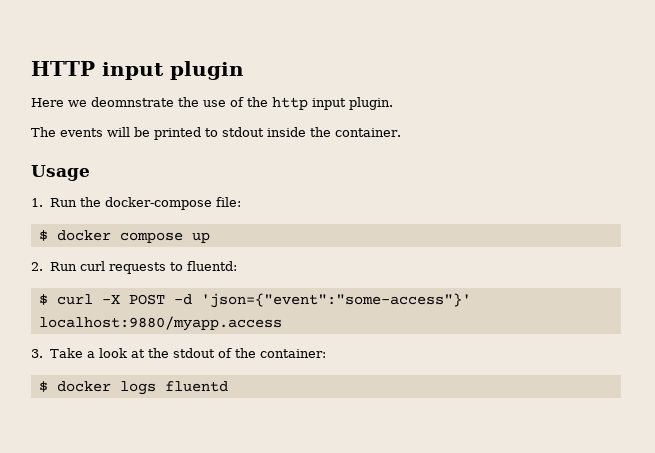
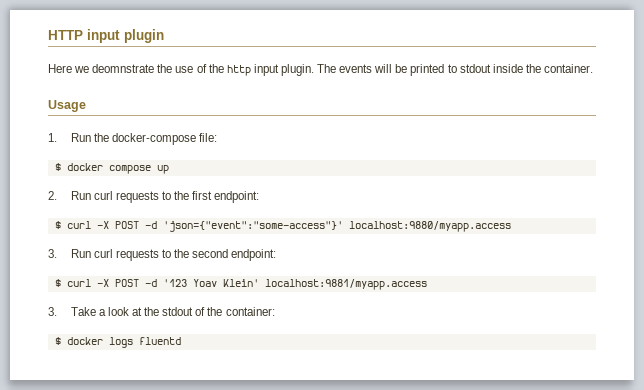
- Here we deomnstrate the use of the http input plugin.
- The events will be printed to stdout inside the container.
+ Here we deomnstrate the use of the http input plugin. The events will be printed to stdout inside the container.
- 2. Run curl requests to fluentd:
+ 2. Run curl requests to the first endpoint:
+ 3. Run curl requests to the second endpoint:
+ $ curl -X POST -d '123 Yoav Klein' localhost:9881/myapp.access

